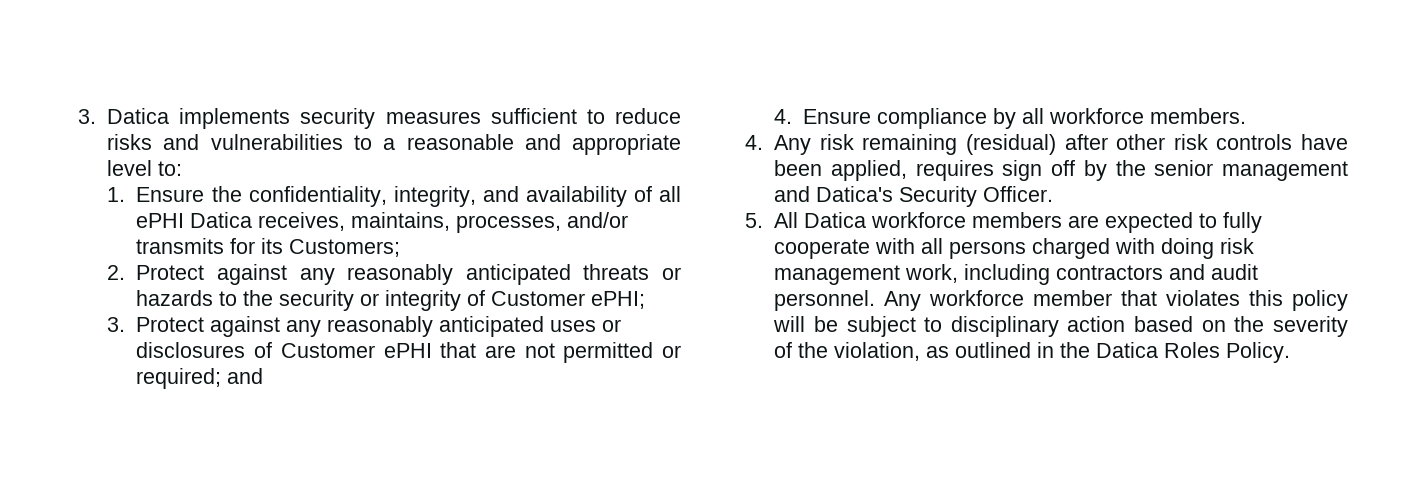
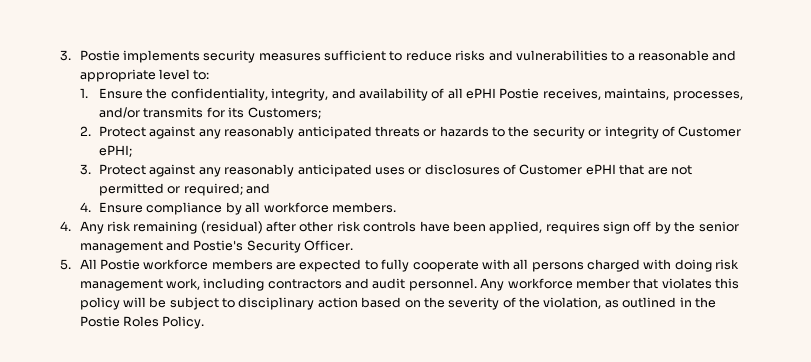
- 3. Datica implements security measures sufficient to reduce risks and vulnerabilities to a reasonable and appropriate level to:
+ 3. Postie implements security measures sufficient to reduce risks and vulnerabilities to a reasonable and appropriate level to:
- 1. Ensure the confidentiality, integrity, and availability of all ePHI Datica receives, maintains, processes, and/or transmits for its Customers;
+ 1. Ensure the confidentiality, integrity, and availability of all ePHI Postie receives, maintains, processes, and/or transmits for its Customers;
- 4. Any risk remaining (residual) after other risk controls have been applied, requires sign off by the senior management and Datica's Security Officer.
+ 4. Any risk remaining (residual) after other risk controls have been applied, requires sign off by the senior management and Postie's Security Officer.
- 5. All Datica workforce members are expected to fully cooperate with all persons charged with doing risk management work, including contractors and audit personnel.
+ 5. All Postie workforce members are expected to fully cooperate with all persons charged with doing risk management work, including contractors and audit personnel.
- Any workforce member that violates this policy will be subject to disciplinary action based on the severity of the violation, as outlined in the Datica Roles Policy.
+ Any workforce member that violates this policy will be subject to disciplinary action based on the severity of the violation, as outlined in the Postie Roles Policy.

